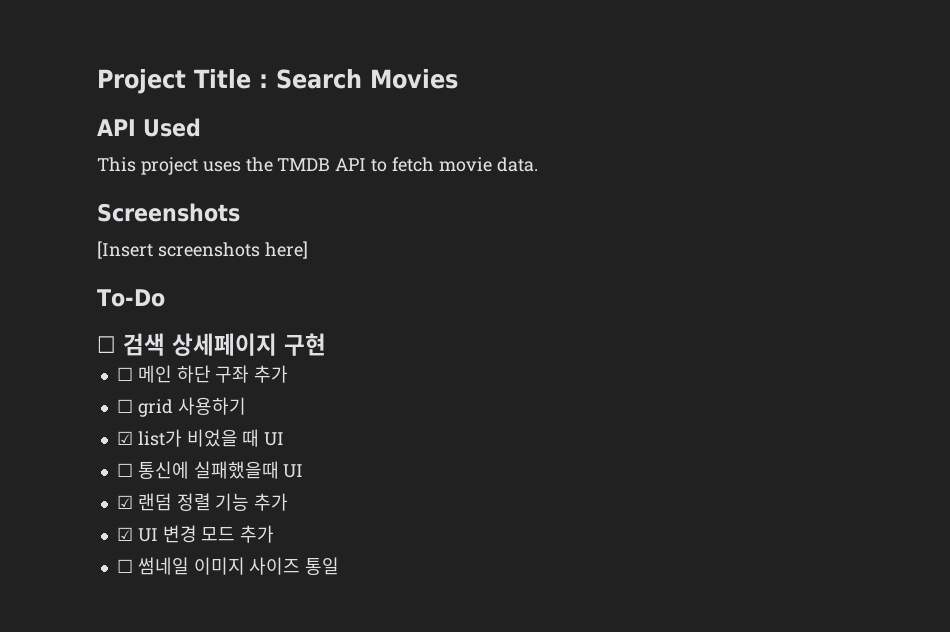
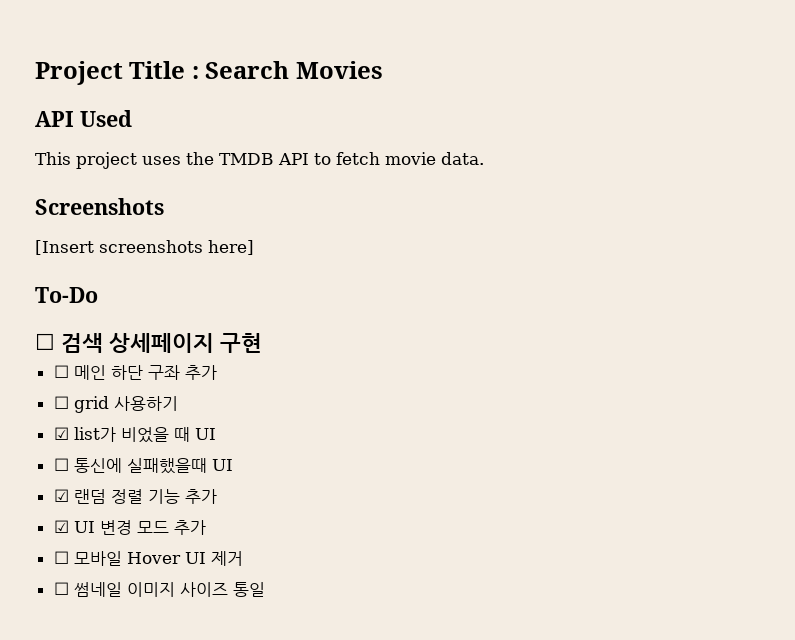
+ ☐ 모바일 Hover UI 제거

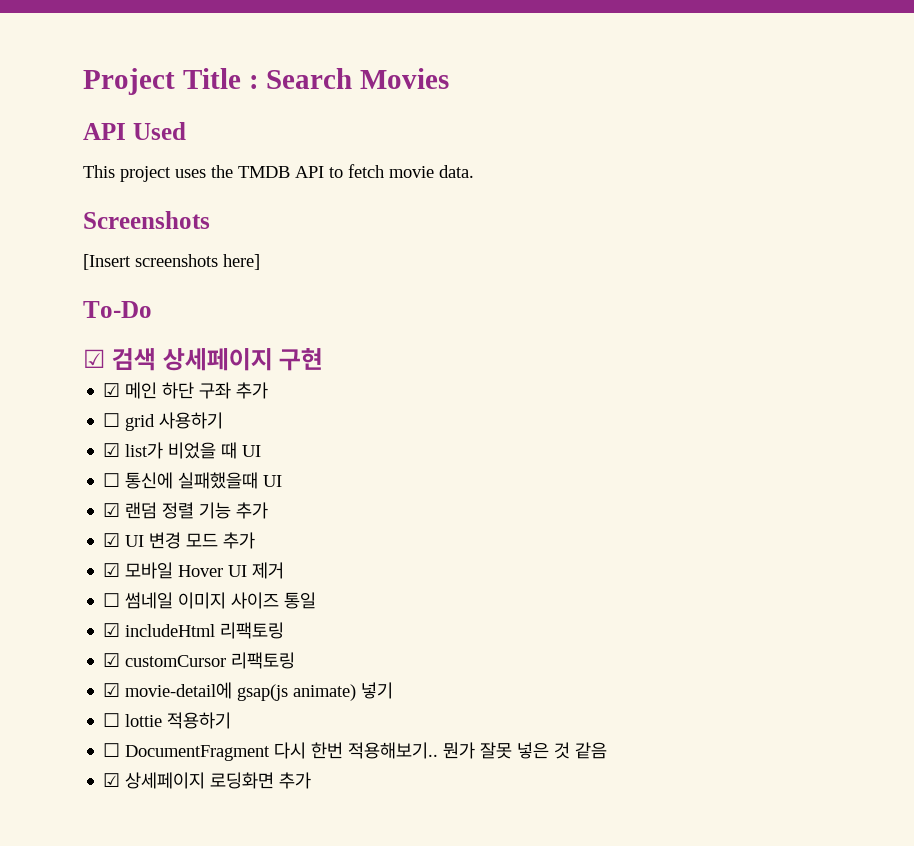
- ☐ 검색 상세페이지 구현
+ ☑ 검색 상세페이지 구현
- ☐ 메인 하단 구좌 추가
+ ☑ 메인 하단 구좌 추가
- ☐ 모바일 Hover UI 제거
+ ☑ 모바일 Hover UI 제거
+ ☑ includeHtml 리팩토링
+ ☑ customCursor 리팩토링
+ ☑ movie-detail에 gsap(js animate) 넣기
+ ☐ lottie 적용하기
+ ☐ DocumentFragment 다시 한번 적용해보기.. 뭔가 잘못 넣은 것 같음
+ ☑ 상세페이지 로딩화면 추가

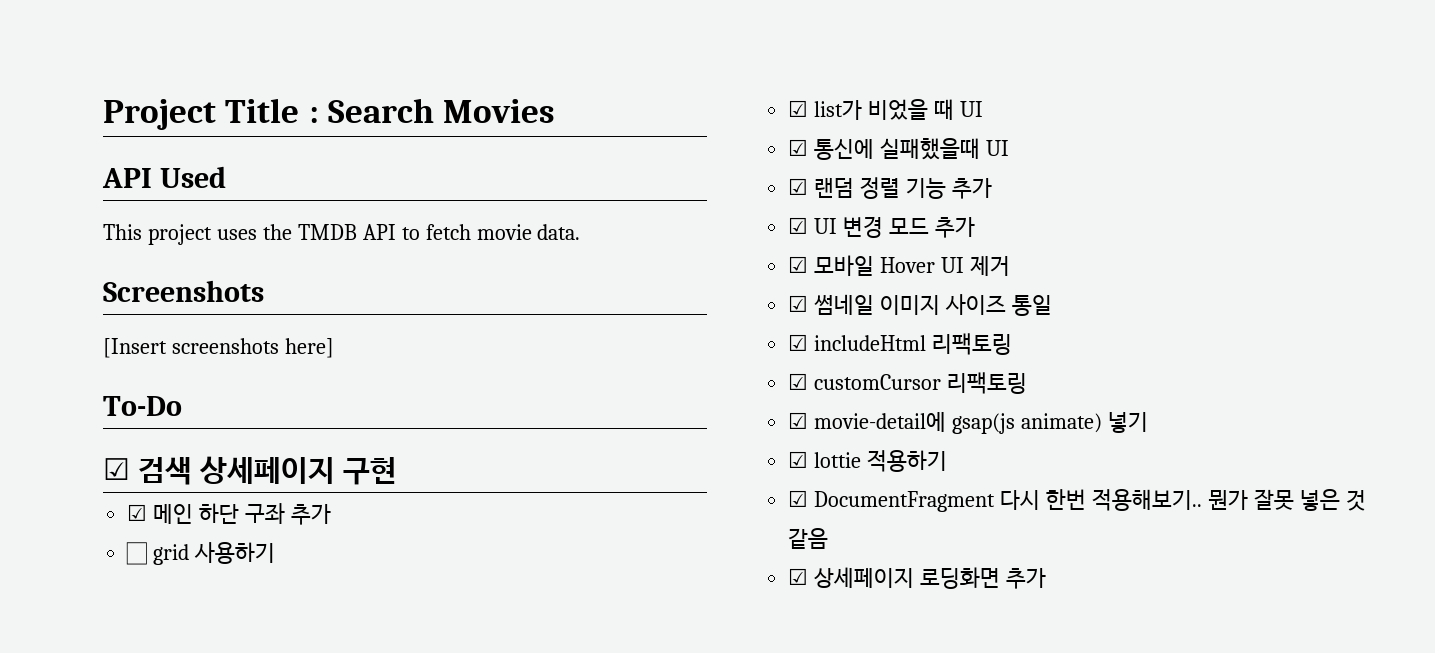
- ☐ 통신에 실패했을때 UI
+ ☑ 통신에 실패했을때 UI
- ☐ 썸네일 이미지 사이즈 통일
+ ☑ 썸네일 이미지 사이즈 통일
- ☐ lottie 적용하기
+ ☑ lottie 적용하기
- ☐ DocumentFragment 다시 한번 적용해보기..
+ ☑ DocumentFragment 다시 한번 적용해보기..

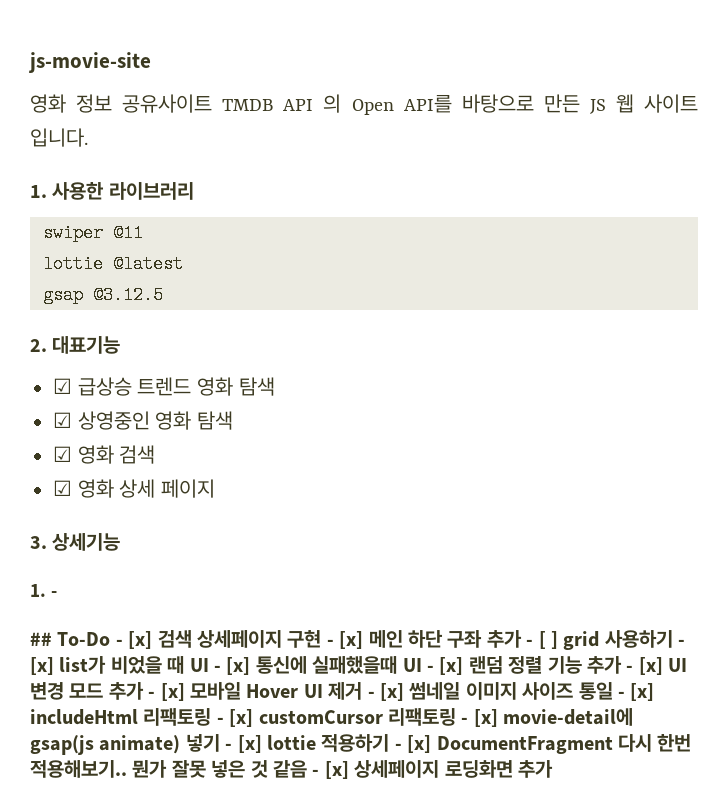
- Project Title : Search Movies
- API Used
- This project uses the TMDB API to fetch movie data.
- Screenshots
- [Insert screenshots here]
- To-Do
- ☑ 검색 상세페이지 구현
- ☑ 메인 하단 구좌 추가
- ☐ grid 사용하기
- ☑ list가 비었을 때 UI
- ☑ 통신에 실패했을때 UI
- ☑ 랜덤 정렬 기능 추가
- ☑ UI 변경 모드 추가
- ☑ 모바일 Hover UI 제거
- ☑ 썸네일 이미지 사이즈 통일
- ☑ includeHtml 리팩토링
- ☑ customCursor 리팩토링
- ☑ movie-detail에 gsap(js animate) 넣기
- ☑ lottie 적용하기
- ☑ DocumentFragment 다시 한번 적용해보기..
+ js-movie-site
+ 영화 정보 공유사이트 TMDB API 의 Open API를 바탕으로 만든 JS 웹 사이트 입니다.
+ 1. 사용한 라이브러리
+ swiper @11
+ lottie @latest
+ gsap @3.12.5
+ 2. 대표기능
+ ☑ 급상승 트렌드 영화 탐색
+ ☑ 상영중인 영화 탐색
+ ☑ 영화 검색
+ ☑ 영화 상세 페이지
+ 3. 상세기능
+ 1. -
+ ## To-Do - [x] 검색 상세페이지 구현 - [x] 메인 하단 구좌 추가 - [ ] grid 사용하기 - [x] list가 비었을 때 UI - [x] 통신에 실패했을때 UI - [x] 랜덤 정렬 기능 추가 - [x] UI 변경 모드 추가 - [x] 모바일 Hover UI 제거 - [x] 썸네일 이미지 사이즈 통일 - [x] includeHtml 리팩토링 - [x] customCursor 리팩토링 - [x] movie-detail에 gsap(js animate) 넣기 - [x] lottie 적용하기 - [x] DocumentFragment 다시 한번 적용해보기..
- 뭔가 잘못 넣은 것 같음
- ☑ 상세페이지 로딩화면 추가
+ 뭔가 잘못 넣은 것 같음 - [x] 상세페이지 로딩화면 추가

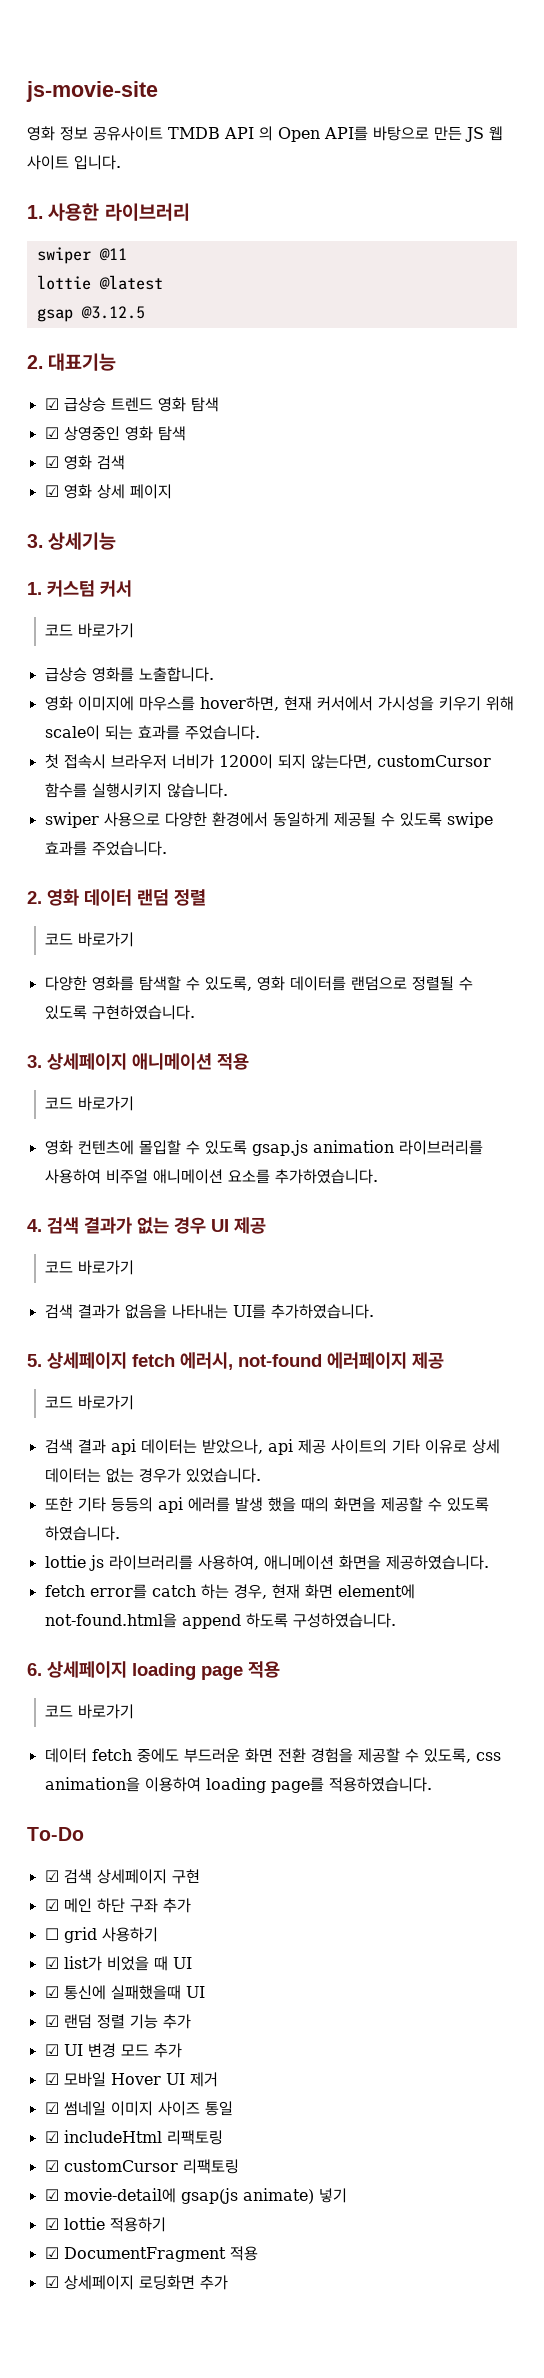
- 1. -
- ## To-Do - [x] 검색 상세페이지 구현 - [x] 메인 하단 구좌 추가 - [ ] grid 사용하기 - [x] list가 비었을 때 UI - [x] 통신에 실패했을때 UI - [x] 랜덤 정렬 기능 추가 - [x] UI 변경 모드 추가 - [x] 모바일 Hover UI 제거 - [x] 썸네일 이미지 사이즈 통일 - [x] includeHtml 리팩토링 - [x] customCursor 리팩토링 - [x] movie-detail에 gsap(js animate) 넣기 - [x] lottie 적용하기 - [x] DocumentFragment 다시 한번 적용해보기.. 뭔가 잘못 넣은 것 같음 - [x] 상세페이지 로딩화면 추가
+ 1. 커스텀 커서
+ 코드 바로가기
+ 급상승 영화를 노출합니다.
+ 영화 이미지에 마우스를 hover하면, 현재 커서에서 가시성을 키우기 위해 scale이 되는 효과를 주었습니다.
+ 첫 접속시 브라우저 너비가 1200이 되지 않는다면, customCursor 함수를 실행시키지 않습니다.
+ swiper 사용으로 다양한 환경에서 동일하게 제공될 수 있도록 swipe 효과를 주었습니다.
+ 2. 영화 데이터 랜덤 정렬
+ 코드 바로가기
+ 다양한 영화를 탐색할 수 있도록, 영화 데이터를 랜덤으로 정렬될 수 있도록 구현하였습니다.
+ 3. 상세페이지 애니메이션 적용
+ 코드 바로가기
+ 영화 컨텐츠에 몰입할 수 있도록 gsap.js animation 라이브러리를 사용하여 비주얼 애니메이션 요소를 추가하였습니다.
+ 4. 검색 결과가 없는 경우 UI 제공
+ 코드 바로가기
+ 검색 결과가 없음을 나타내는 UI를 추가하였습니다.
+ 5. 상세페이지 fetch 에러시, not-found 에러페이지 제공
+ 코드 바로가기
+ 검색 결과 api 데이터는 받았으나, api 제공 사이트의 기타 이유로 상세 데이터는 없는 경우가 있었습니다.
+ 또한 기타 등등의 api 에러를 발생 했을 때의 화면을 제공할 수 있도록 하였습니다.
+ lottie js 라이브러리를 사용하여, 애니메이션 화면을 제공하였습니다.
+ fetch error를 catch 하는 경우, 현재 화면 element에 not-found.html을 append 하도록 구성하였습니다.
+ 6. 상세페이지 loading page 적용
+ 코드 바로가기
+ 데이터 fetch 중에도 부드러운 화면 전환 경험을 제공할 수 있도록, css animation을 이용하여 loading page를 적용하였습니다.
+ To-Do
+ ☑ 검색 상세페이지 구현
+ ☑ 메인 하단 구좌 추가
+ ☐ grid 사용하기
+ ☑ list가 비었을 때 UI
+ ☑ 통신에 실패했을때 UI
+ ☑ 랜덤 정렬 기능 추가
+ ☑ UI 변경 모드 추가
+ ☑ 모바일 Hover UI 제거
+ ☑ 썸네일 이미지 사이즈 통일
+ ☑ includeHtml 리팩토링
+ ☑ customCursor 리팩토링
+ ☑ movie-detail에 gsap(js animate) 넣기
+ ☑ lottie 적용하기
+ ☑ DocumentFragment 적용
+ ☑ 상세페이지 로딩화면 추가

